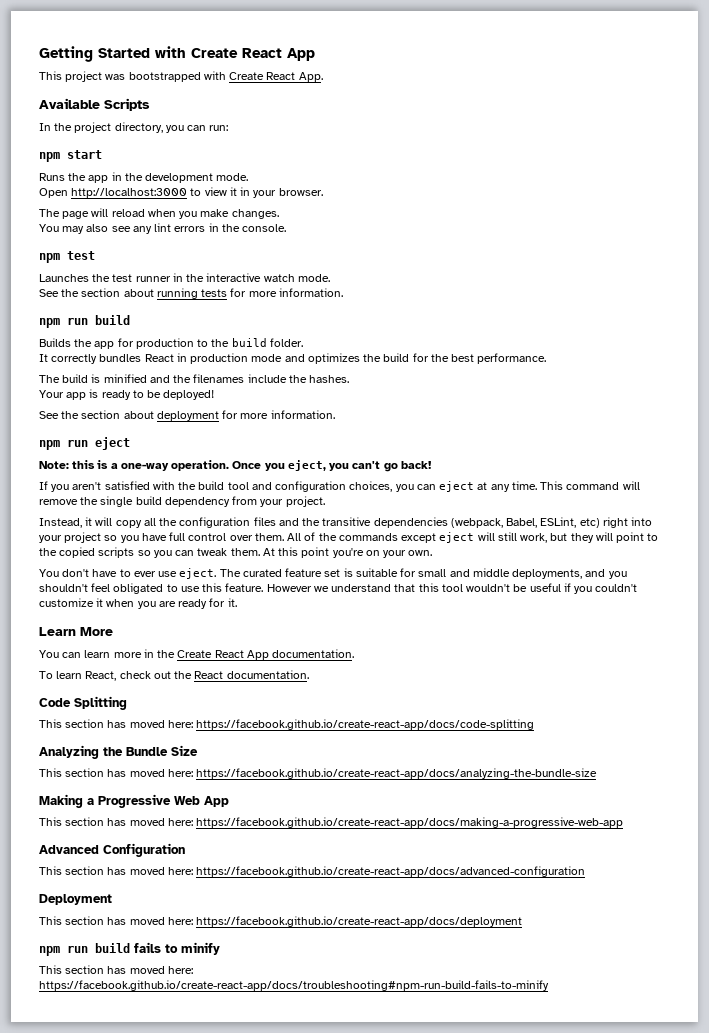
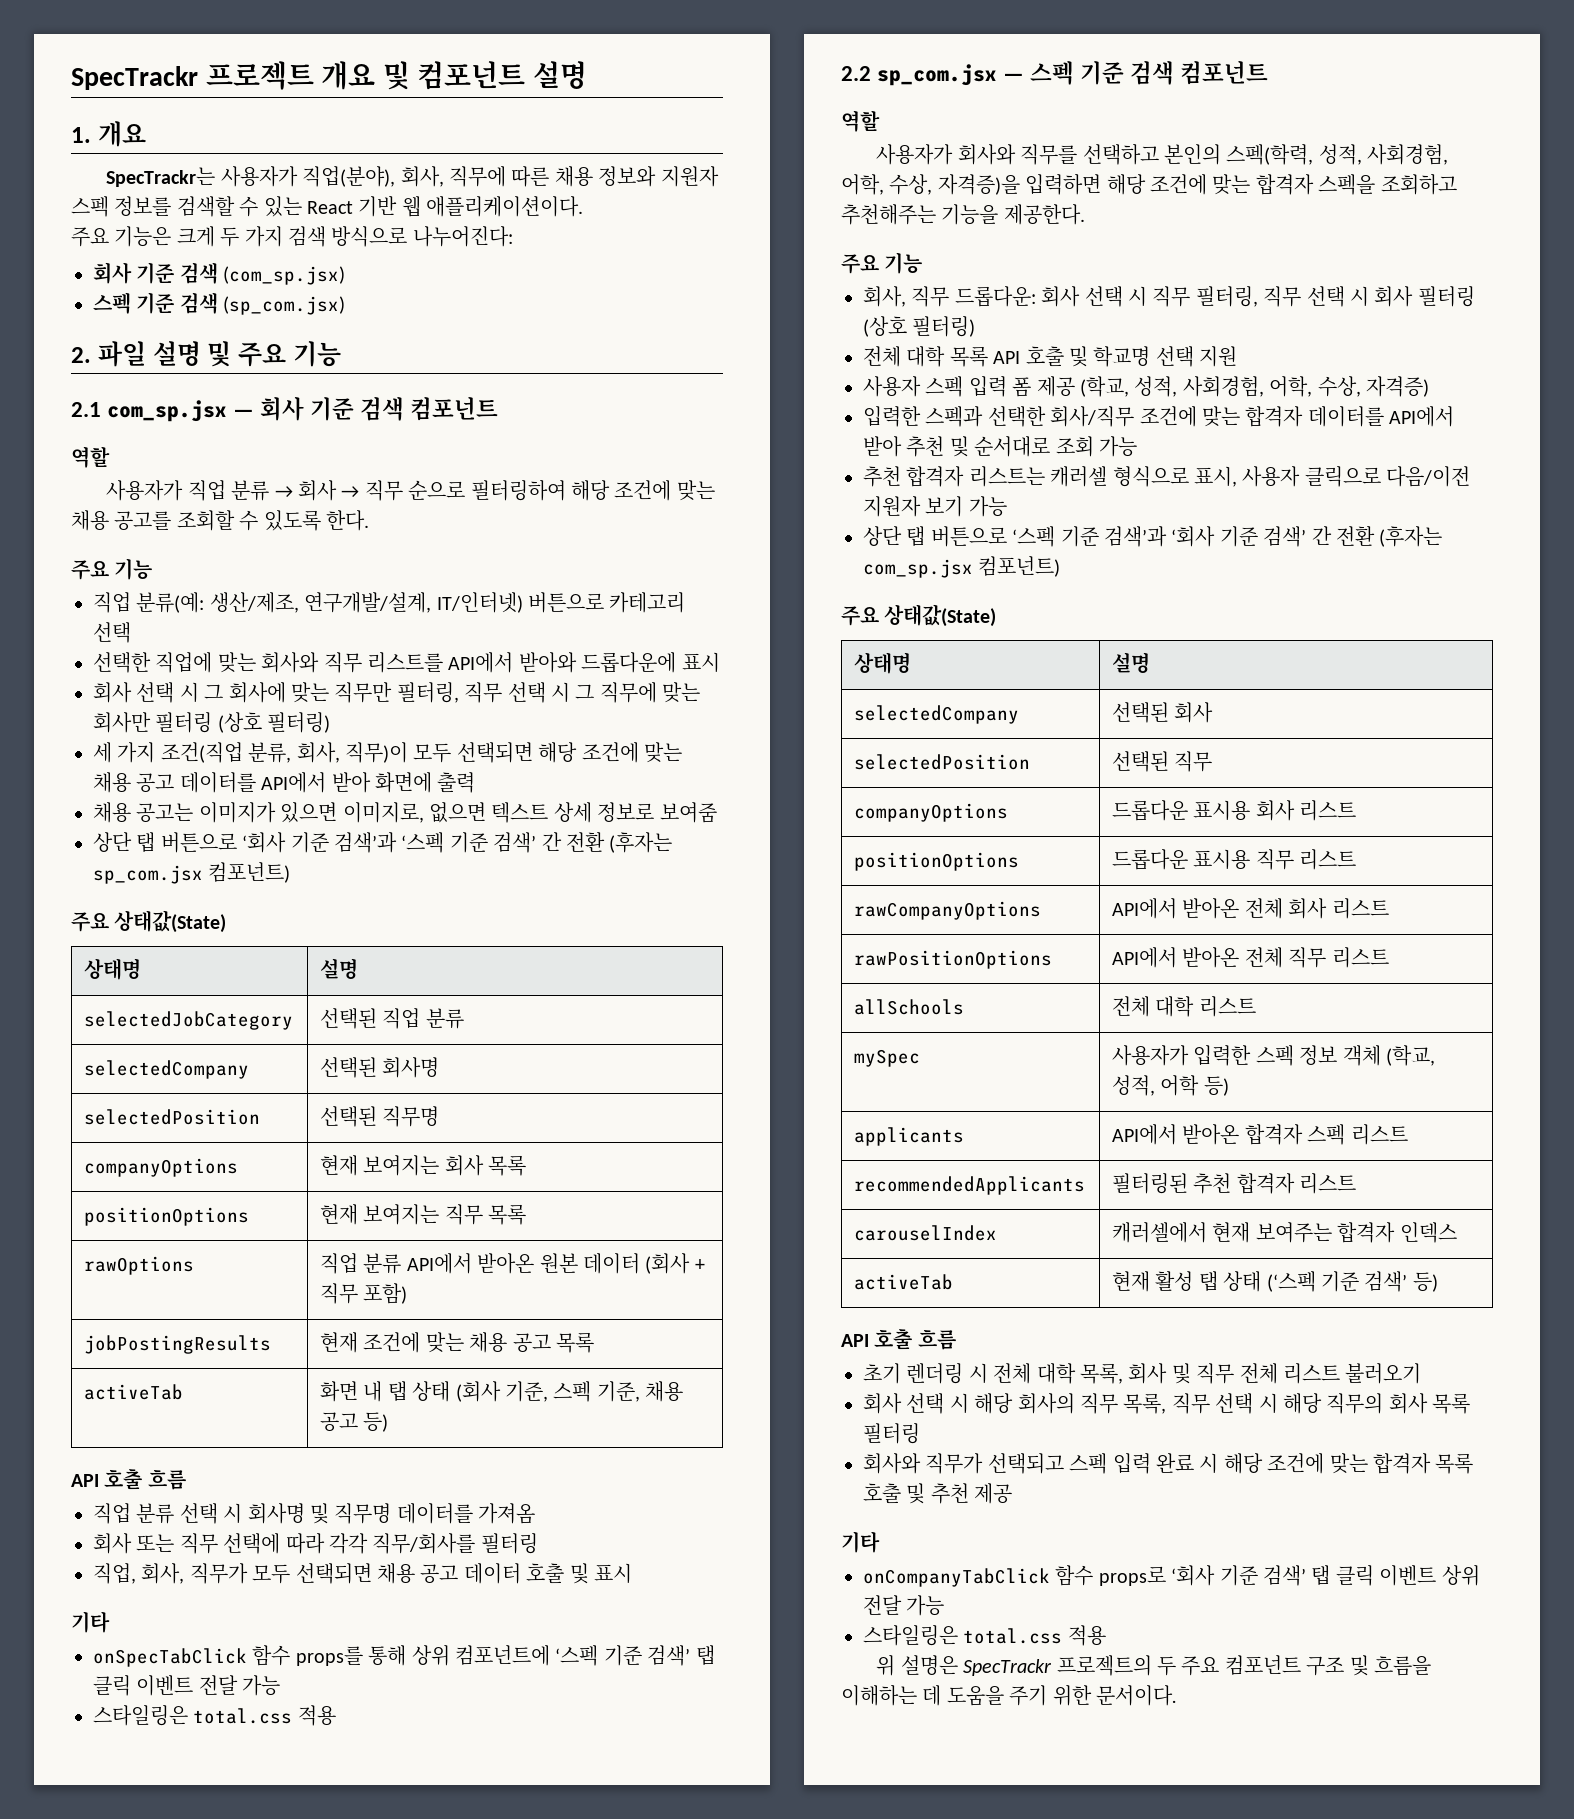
- Getting Started with Create React App
- This project was bootstrapped with Create React App.
- Available Scripts
- In the project directory, you can run:
- npm start
- Runs the app in the development mode.
- Open http://localhost:3000 to view it in your browser.
- The page will reload when you make changes.
- You may also see any lint errors in the console.
- npm test
- Launches the test runner in the interactive watch mode.
- See the section about running tests for more information.
- npm run build
- Builds the app for production to the build folder.
- It correctly bundles React in production mode and optimizes the build for the best performance.
- The build is minified and the filenames include the hashes.
- Your app is ready to be deployed!
- See the section about deployment for more information.
- npm run eject
- Note: this is a one-way operation. Once you eject, you can't go back!
- If you aren't satisfied with the build tool and configuration choices, you can eject at any time. This command will remove the single build dependency from your project.
- Instead, it will copy all the configuration files and the transitive dependencies (webpack, Babel, ESLint, etc) right into your project so you have full control over them. All of the commands except eject will still work, but they will point to the copied scripts so you can tweak them. At this point you're on your own.
- You don't have to ever use eject. The curated feature set is suitable for small and middle deployments, and you shouldn't feel obligated to use this feature. However we understand that this tool wouldn't be useful if you couldn't customize it when you are ready for it.
- Learn More
- You can learn more in the Create React App documentation.
- To learn React, check out the React documentation.
- Code Splitting
- This section has moved here: https://facebook.github.io/create-react-app/docs/code-splitting
- Analyzing the Bundle Size
- This section has moved here: https://facebook.github.io/create-react-app/docs/analyzing-the-bundle-size
- Making a Progressive Web App
- This section has moved here: https://facebook.github.io/create-react-app/docs/making-a-progressive-web-app
- Advanced Configuration
- This section has moved here: https://facebook.github.io/create-react-app/docs/advanced-configuration
- Deployment
- This section has moved here: https://facebook.github.io/create-react-app/docs/deployment
- npm run build fails to minify
- This section has moved here: https://facebook.github.io/create-react-app/docs/troubleshooting#npm-run-build-fails-to-minify
+ SpecTrackr 프로젝트 개요 및 컴포넌트 설명
+ 1. 개요
+ SpecTrackr는 사용자가 직업(분야), 회사, 직무에 따른 채용 정보와 지원자 스펙 정보를 검색할 수 있는 React 기반 웹 애플리케이션이다.
+ 주요 기능은 크게 두 가지 검색 방식으로 나누어진다:
+ 회사 기준 검색 (com_sp.jsx)
+ 스펙 기준 검색 (sp_com.jsx)
+ 2. 파일 설명 및 주요 기능
+ 2.1 com_sp.jsx — 회사 기준 검색 컴포넌트
+ 역할
+ 사용자가 직업 분류 → 회사 → 직무 순으로 필터링하여 해당 조건에 맞는 채용 공고를 조회할 수 있도록 한다.
+ 주요 기능
+ 직업 분류(예: 생산/제조, 연구개발/설계, IT/인터넷) 버튼으로 카테고리 선택
+ 선택한 직업에 맞는 회사와 직무 리스트를 API에서 받아와 드롭다운에 표시
+ 회사 선택 시 그 회사에 맞는 직무만 필터링, 직무 선택 시 그 직무에 맞는 회사만 필터링 (상호 필터링)
+ 세 가지 조건(직업 분류, 회사, 직무)이 모두 선택되면 해당 조건에 맞는 채용 공고 데이터를 API에서 받아 화면에 출력
+ 채용 공고는 이미지가 있으면 이미지로, 없으면 텍스트 상세 정보로 보여줌
+ 상단 탭 버튼으로 ‘회사 기준 검색’과 ‘스펙 기준 검색’ 간 전환 (후자는 sp_com.jsx 컴포넌트)
+ 주요 상태값(State)
+ 상태명 | 설명
+ selectedJobCategory | 선택된 직업 분류
+ selectedCompany | 선택된 회사명
+ selectedPosition | 선택된 직무명
+ companyOptions | 현재 보여지는 회사 목록
+ positionOptions | 현재 보여지는 직무 목록
+ rawOptions | 직업 분류 API에서 받아온 원본 데이터 (회사 + 직무 포함)
+ jobPostingResults | 현재 조건에 맞는 채용 공고 목록
+ activeTab | 화면 내 탭 상태 (회사 기준, 스펙 기준, 채용 공고 등)
+ API 호출 흐름
+ 직업 분류 선택 시 회사명 및 직무명 데이터를 가져옴
+ 회사 또는 직무 선택에 따라 각각 직무/회사를 필터링
+ 직업, 회사, 직무가 모두 선택되면 채용 공고 데이터 호출 및 표시
+ 기타
+ onSpecTabClick 함수 props를 통해 상위 컴포넌트에 ‘스펙 기준 검색’ 탭 클릭 이벤트 전달 가능
+ 스타일링은 total.css 적용
+ 2.2 sp_com.jsx — 스펙 기준 검색 컴포넌트
+ 역할
+ 사용자가 회사와 직무를 선택하고 본인의 스펙(학력, 성적, 사회경험, 어학, 수상, 자격증)을 입력하면 해당 조건에 맞는 합격자 스펙을 조회하고 추천해주는 기능을 제공한다.
+ 주요 기능
+ 회사, 직무 드롭다운: 회사 선택 시 직무 필터링, 직무 선택 시 회사 필터링 (상호 필터링)
+ 전체 대학 목록 API 호출 및 학교명 선택 지원
+ 사용자 스펙 입력 폼 제공 (학교, 성적, 사회경험, 어학, 수상, 자격증)
+ 입력한 스펙과 선택한 회사/직무 조건에 맞는 합격자 데이터를 API에서 받아 추천 및 순서대로 조회 가능
+ 추천 합격자 리스트는 캐러셀 형식으로 표시, 사용자 클릭으로 다음/이전 지원자 보기 가능
+ 상단 탭 버튼으로 ‘스펙 기준 검색’과 ‘회사 기준 검색’ 간 전환 (후자는 com_sp.jsx 컴포넌트)
+ 주요 상태값(State)
+ 상태명 | 설명
+ selectedCompany | 선택된 회사
+ selectedPosition | 선택된 직무
+ companyOptions | 드롭다운 표시용 회사 리스트
+ positionOptions | 드롭다운 표시용 직무 리스트
+ rawCompanyOptions | API에서 받아온 전체 회사 리스트
+ rawPositionOptions | API에서 받아온 전체 직무 리스트
+ allSchools | 전체 대학 리스트
+ mySpec | 사용자가 입력한 스펙 정보 객체 (학교, 성적, 어학 등)
+ applicants | API에서 받아온 합격자 스펙 리스트
+ recommendedApplicants | 필터링된 추천 합격자 리스트
+ carouselIndex | 캐러셀에서 현재 보여주는 합격자 인덱스
+ activeTab | 현재 활성 탭 상태 (‘스펙 기준 검색’ 등)
+ API 호출 흐름
+ 초기 렌더링 시 전체 대학 목록, 회사 및 직무 전체 리스트 불러오기
+ 회사 선택 시 해당 회사의 직무 목록, 직무 선택 시 해당 직무의 회사 목록 필터링
+ 회사와 직무가 선택되고 스펙 입력 완료 시 해당 조건에 맞는 합격자 목록 호출 및 추천 제공
+ 기타
+ onCompanyTabClick 함수 props로 ‘회사 기준 검색’ 탭 클릭 이벤트 상위 전달 가능
+ 스타일링은 total.css 적용
+ 위 설명은 SpecTrackr 프로젝트의 두 주요 컴포넌트 구조 및 흐름을 이해하는 데 도움을 주기 위한 문서이다.

